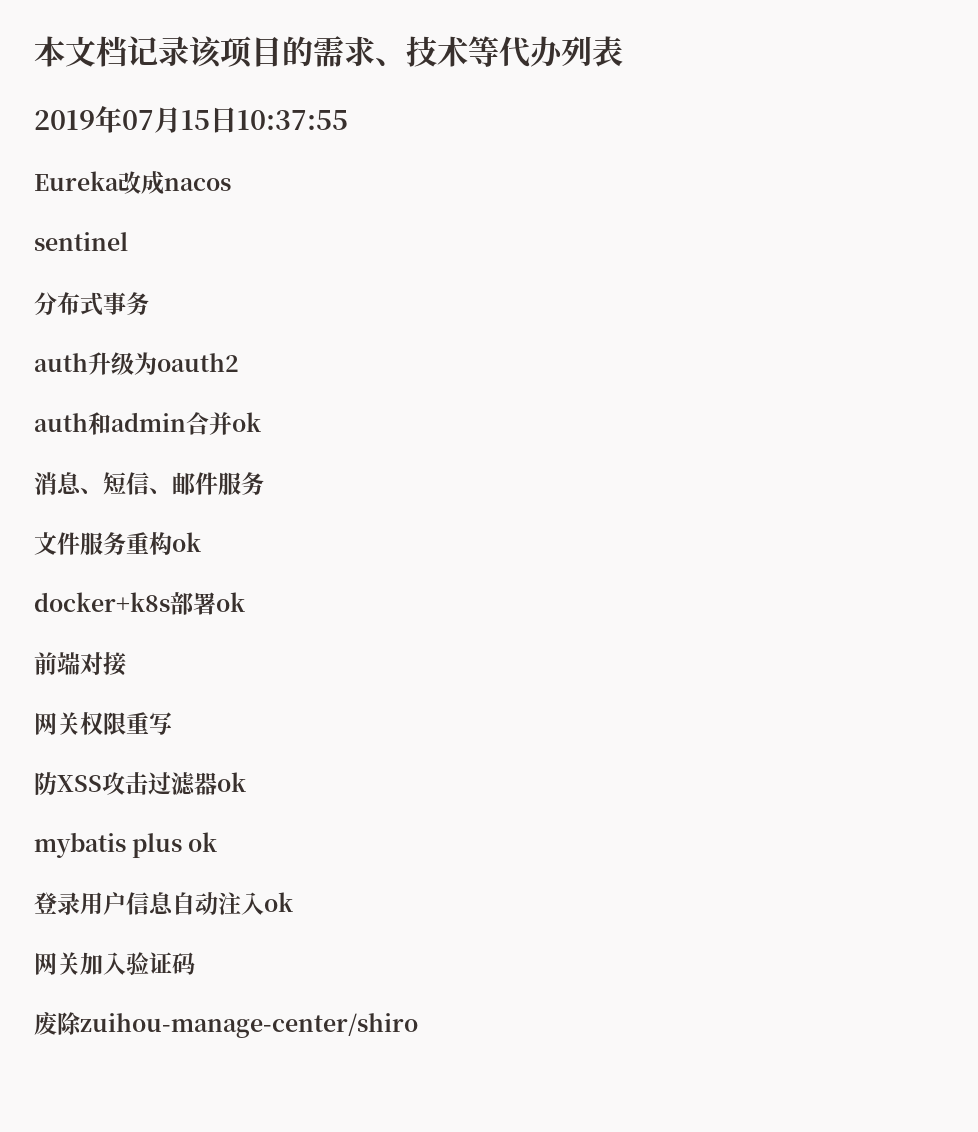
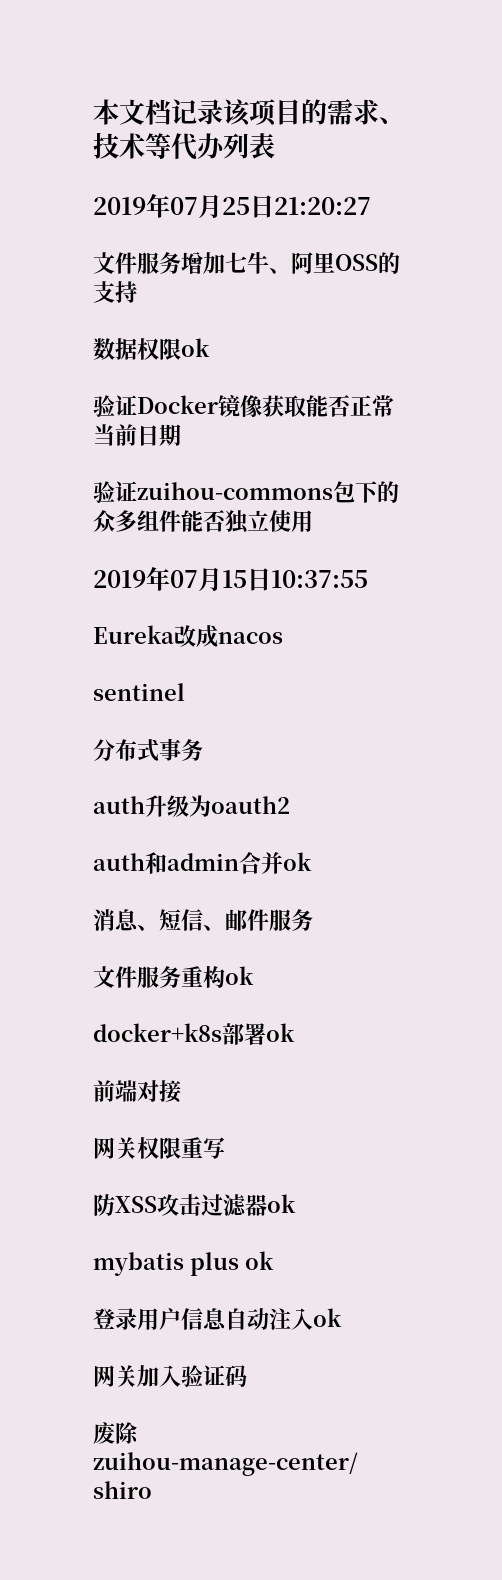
+ 2019年07月25日21:20:27
+ 文件服务增加七牛、阿里OSS的支持
+ 数据权限ok
+ 验证Docker镜像获取能否正常当前日期
+ 验证zuihou-commons包下的众多组件能否独立使用

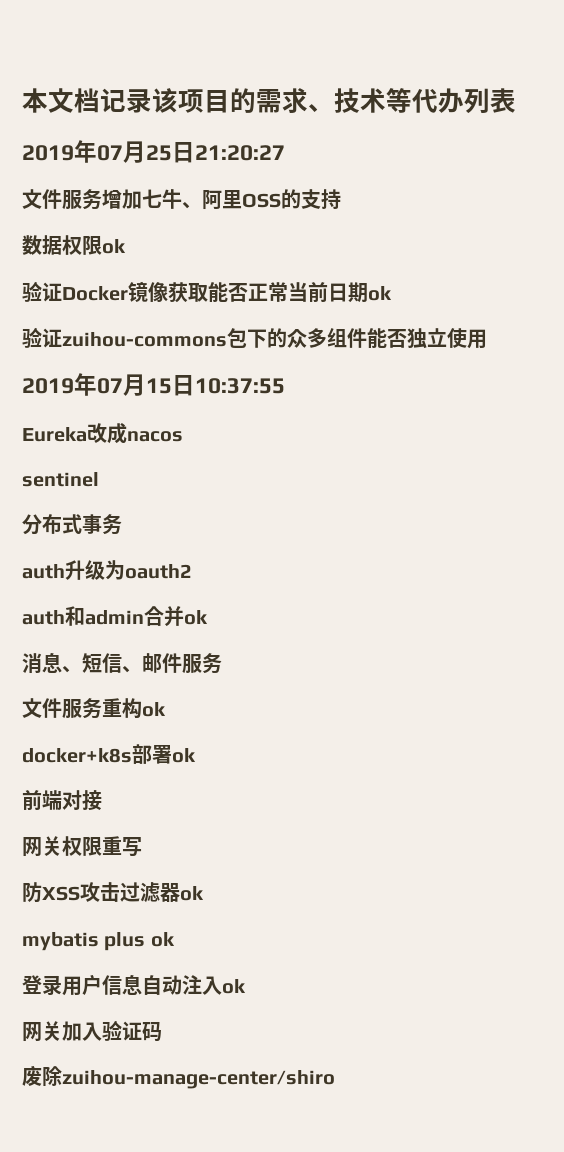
- 验证Docker镜像获取能否正常当前日期
+ 验证Docker镜像获取能否正常当前日期ok

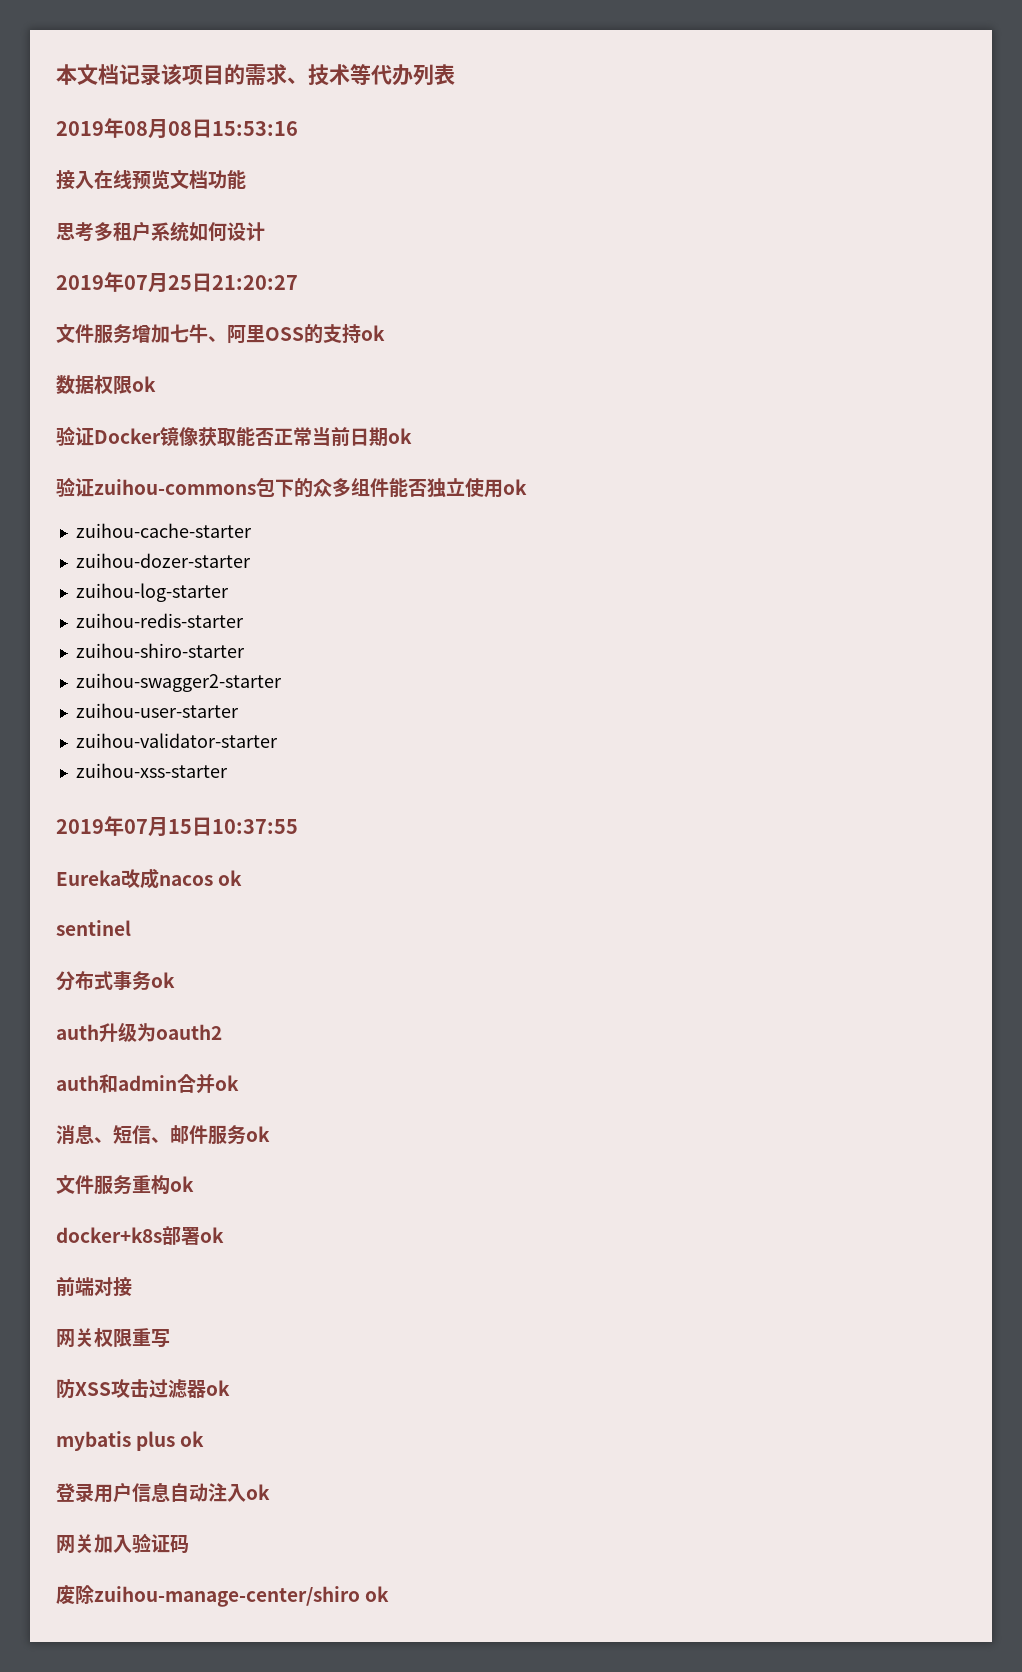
+ 2019年08月08日15:53:16
+ 接入在线预览文档功能
+ 思考多租户系统如何设计
- 文件服务增加七牛、阿里OSS的支持
+ 文件服务增加七牛、阿里OSS的支持ok
- 验证zuihou-commons包下的众多组件能否独立使用
+ 验证zuihou-commons包下的众多组件能否独立使用ok
+ zuihou-cache-starter
+ zuihou-dozer-starter
+ zuihou-log-starter
+ zuihou-redis-starter
+ zuihou-shiro-starter
+ zuihou-swagger2-starter
+ zuihou-user-starter
+ zuihou-validator-starter
+ zuihou-xss-starter
- Eureka改成nacos
+ Eureka改成nacos ok
- 分布式事务
+ 分布式事务ok
- 消息、短信、邮件服务
+ 消息、短信、邮件服务ok
- 废除zuihou-manage-center/shiro
+ 废除zuihou-manage-center/shiro ok

